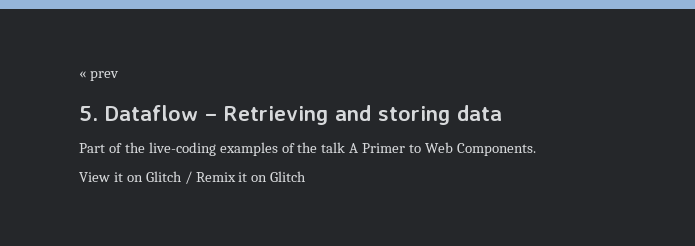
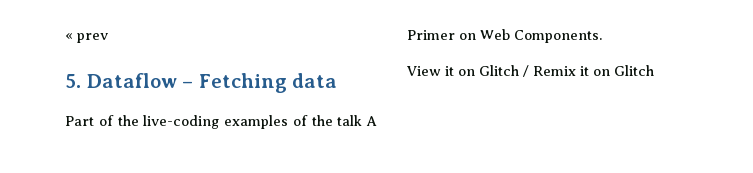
- 5. Dataflow – Retrieving and storing data
+ 5. Dataflow – Fetching data
- Part of the live-coding examples of the talk A Primer to Web Components.
+ Part of the live-coding examples of the talk A Primer on Web Components.

